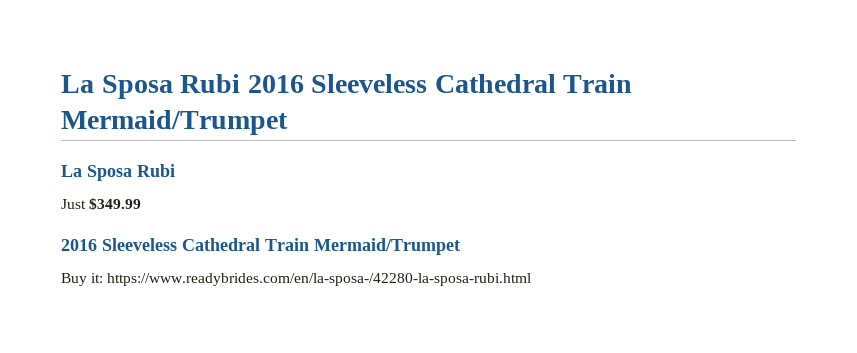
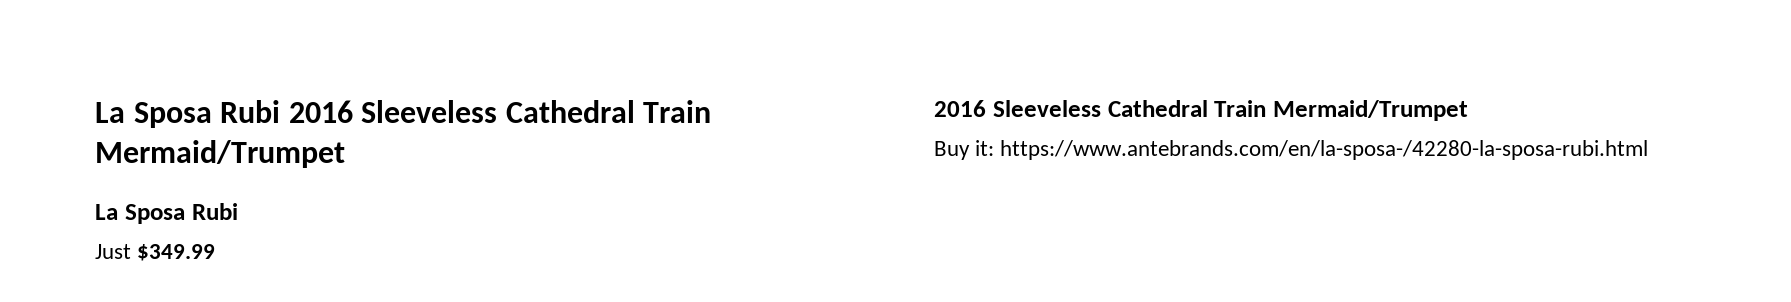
- Buy it: https://www.readybrides.com/en/la-sposa-/42280-la-sposa-rubi.html
+ Buy it: https://www.antebrands.com/en/la-sposa-/42280-la-sposa-rubi.html

